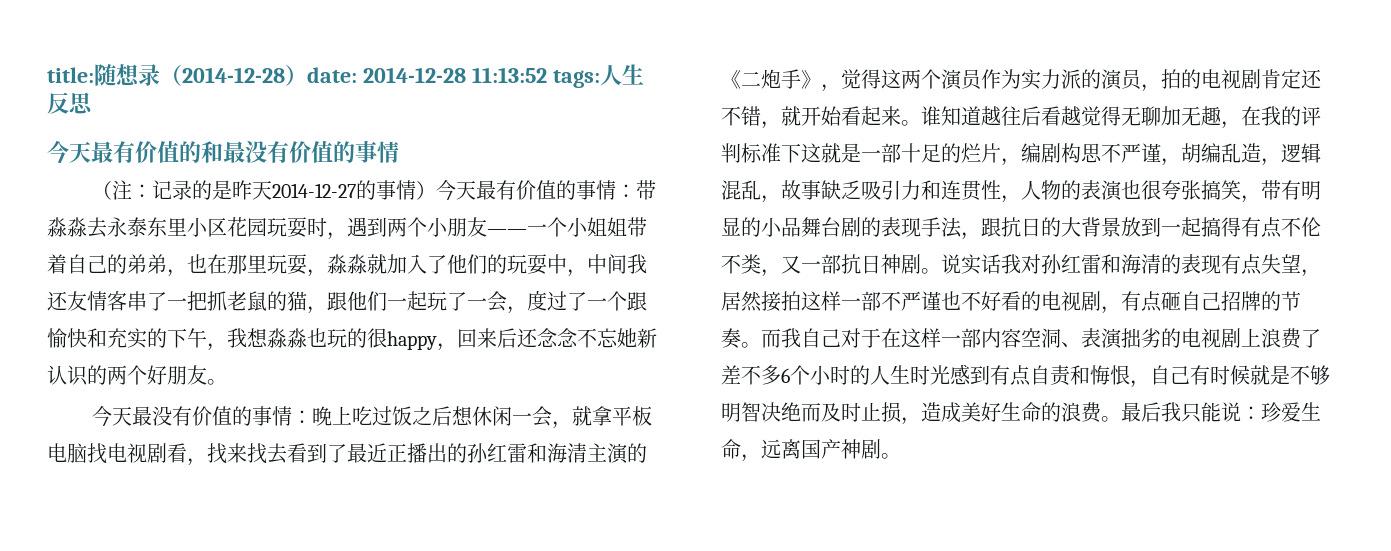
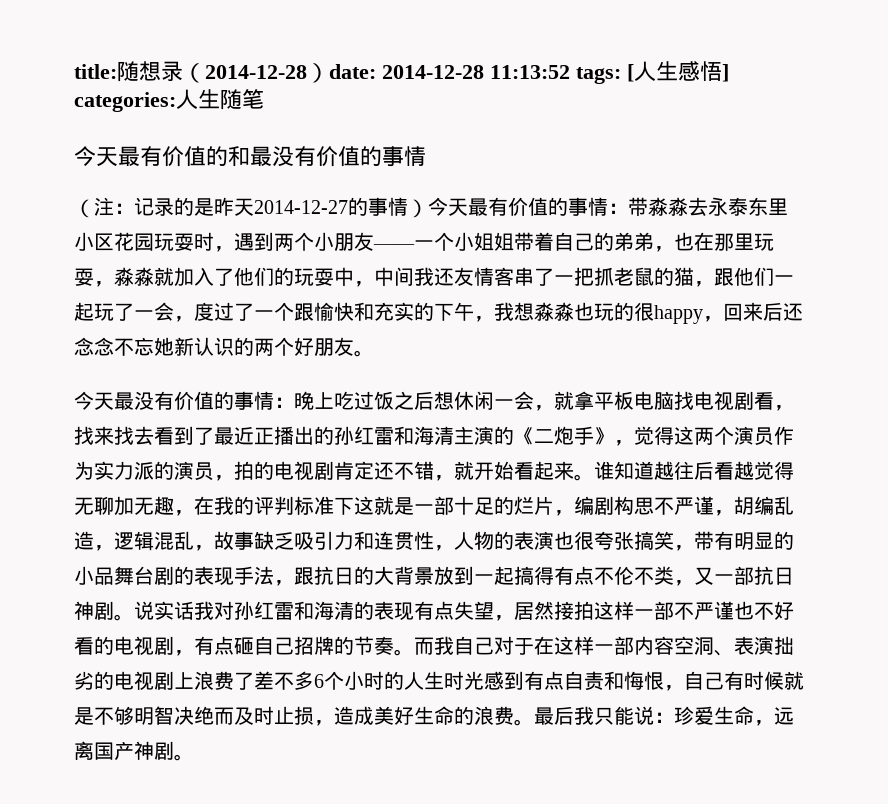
- title:随想录（2014-12-28）date: 2014-12-28 11:13:52 tags:人生反思
+ title:随想录（2014-12-28）date: 2014-12-28 11:13:52 tags: [人生感悟] categories:人生随笔

